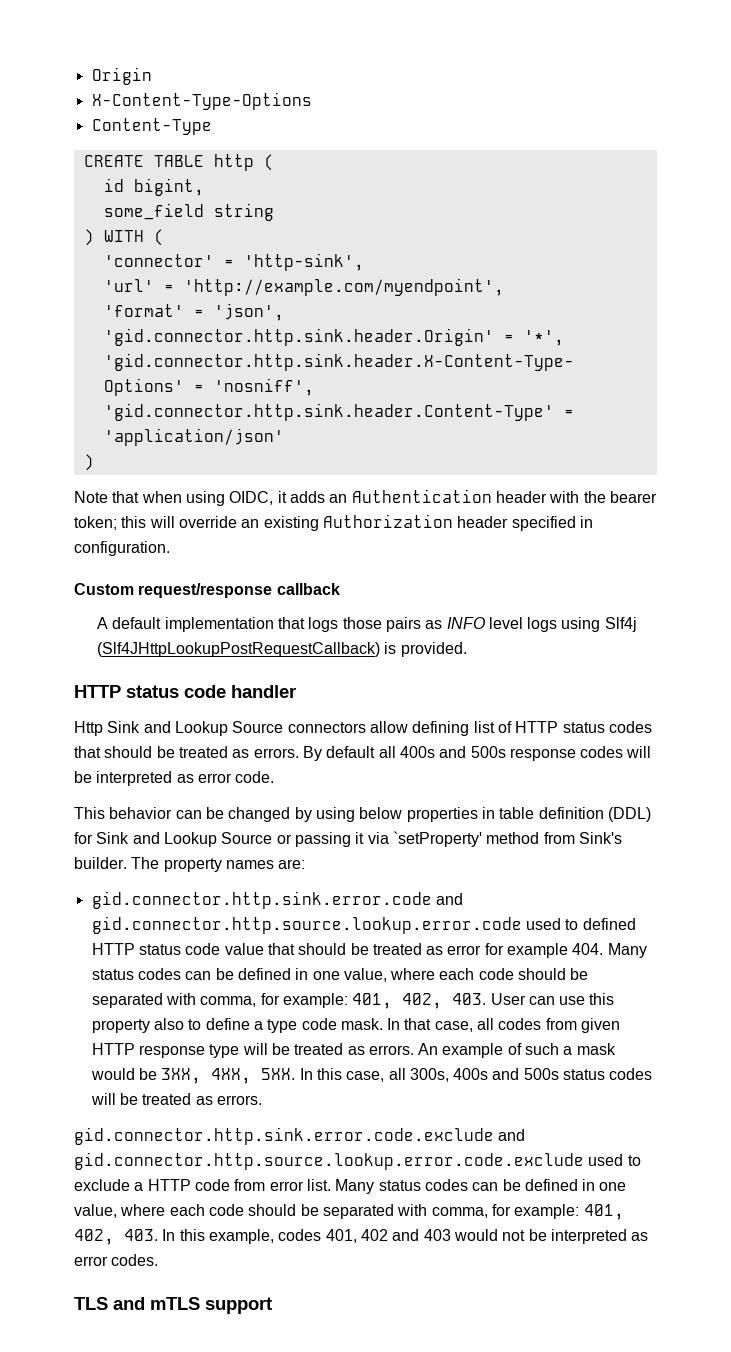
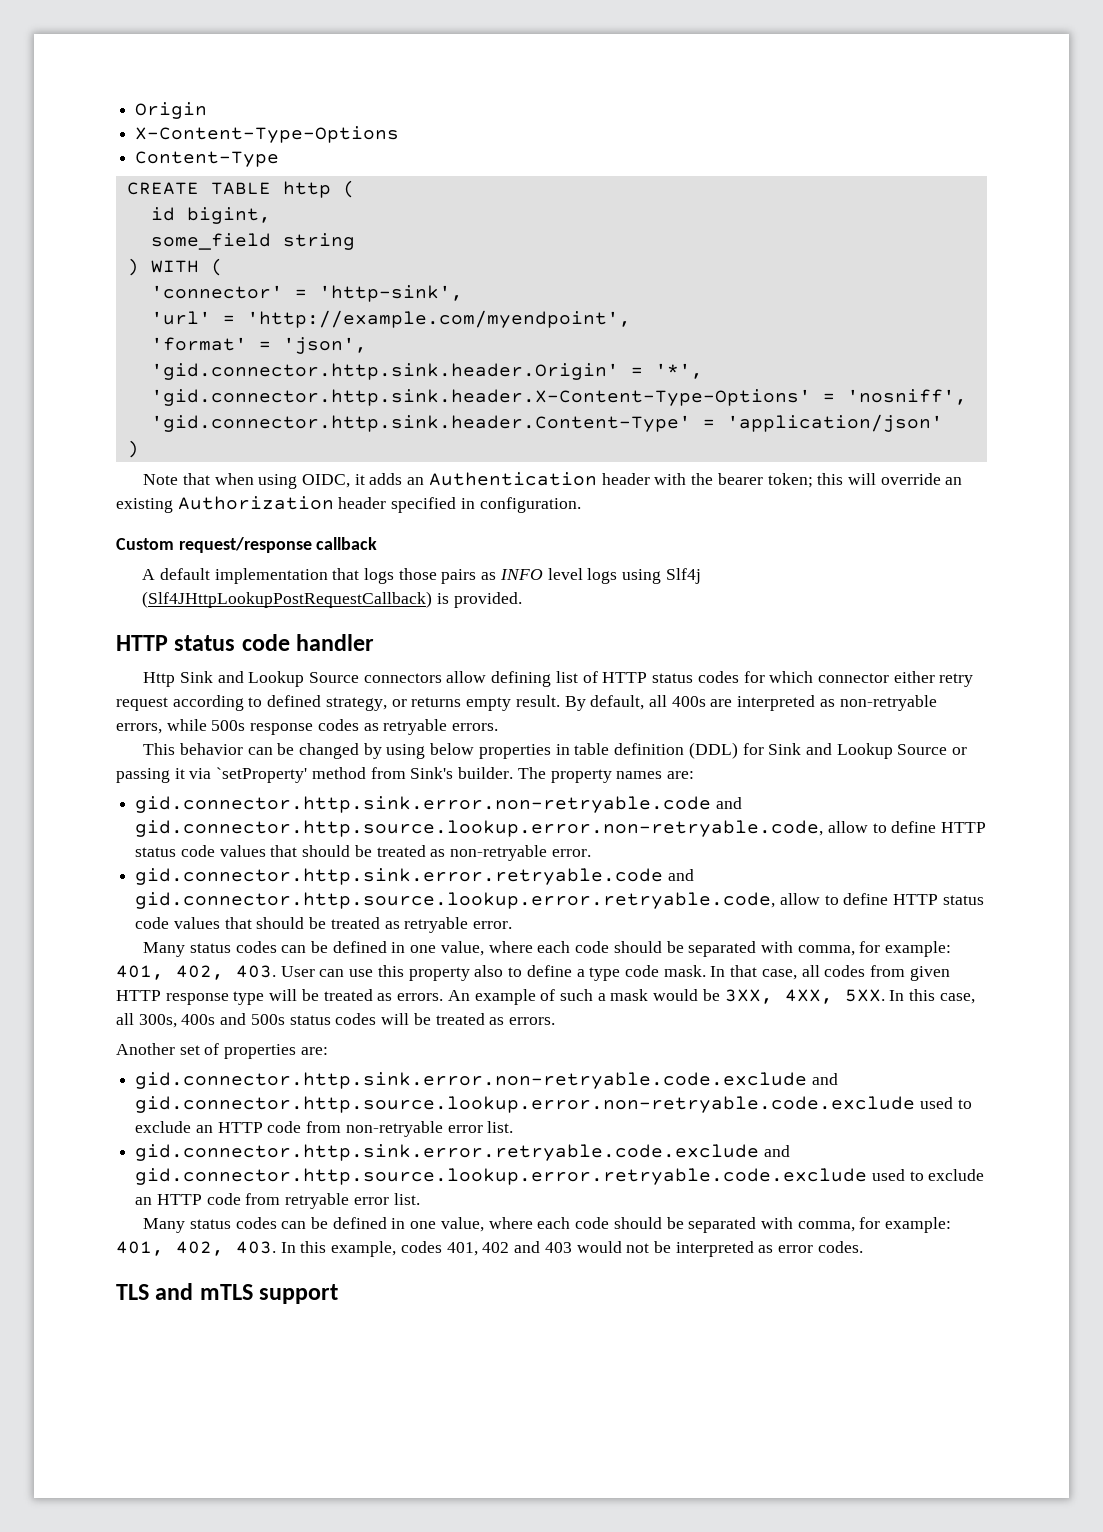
- Http Sink and Lookup Source connectors allow defining list of HTTP status codes that should be treated as errors. By default all 400s and 500s response codes will be interpreted as error code.
+ Http Sink and Lookup Source connectors allow defining list of HTTP status codes for which connector either retry request according to defined strategy, or returns empty result. By default, all 400s are interpreted as non-retryable errors, while 500s response codes as retryable errors.
- gid.connector.http.sink.error.code and gid.connector.http.source.lookup.error.code used to defined HTTP status code value that should be treated as error for example 404. Many status codes can be defined in one value, where each code should be separated with comma, for example: 401, 402, 403. User can use this property also to define a type code mask.
+ gid.connector.http.sink.error.non-retryable.code and gid.connector.http.source.lookup.error.non-retryable.code, allow to define HTTP status code values that should be treated as non-retryable error.
+ gid.connector.http.sink.error.retryable.code and gid.connector.http.source.lookup.error.retryable.code, allow to define HTTP status code values that should be treated as retryable error.
+ Many status codes can be defined in one value, where each code should be separated with comma, for example: 401, 402, 403. User can use this property also to define a type code mask.
- gid.connector.http.sink.error.code.exclude and gid.connector.http.source.lookup.error.code.exclude used to exclude a HTTP code from error list. Many status codes can be defined in one value, where each code should be separated with comma, for example: 401, 402, 403. In this example, codes 401, 402 and 403 would not be interpreted as error codes.
+ Another set of properties are:
+ gid.connector.http.sink.error.non-retryable.code.exclude and gid.connector.http.source.lookup.error.non-retryable.code.exclude used to exclude an HTTP code from non-retryable error list.
+ gid.connector.http.sink.error.retryable.code.exclude and gid.connector.http.source.lookup.error.retryable.code.exclude used to exclude an HTTP code from retryable error list.
+ Many status codes can be defined in one value, where each code should be separated with comma, for example: 401, 402, 403. In this example, codes 401, 402 and 403 would not be interpreted as error codes.

